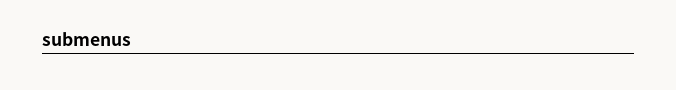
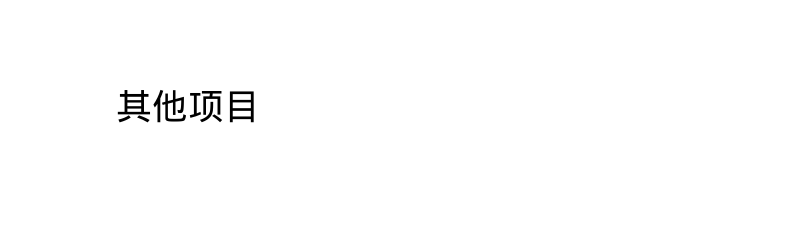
- submenus
+ 其他项目

